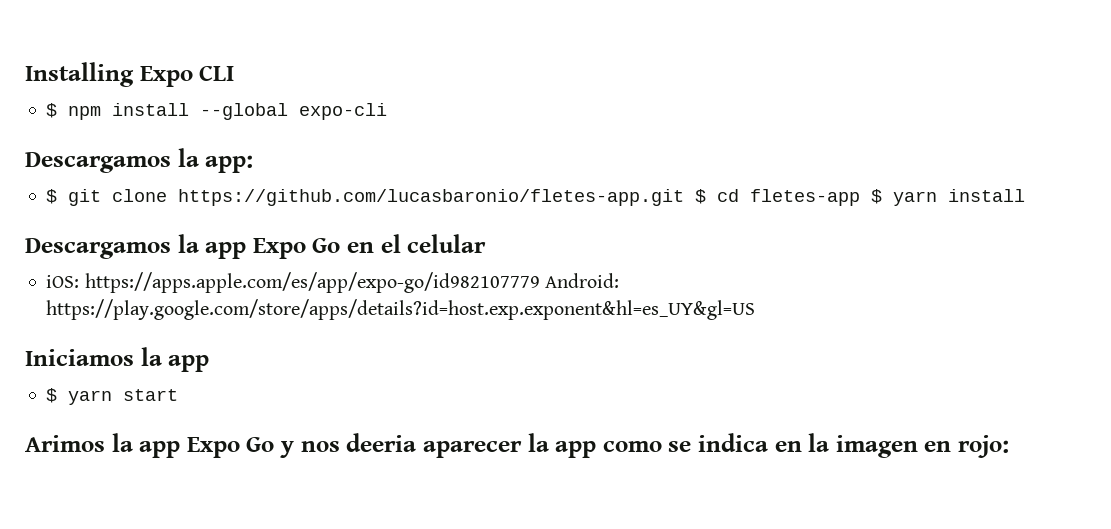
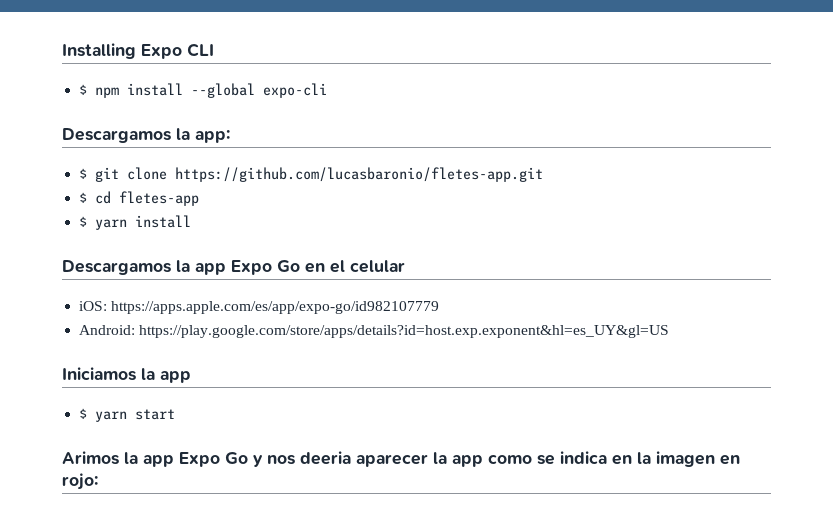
- $ git clone https://github.com/lucasbaronio/fletes-app.git $ cd fletes-app $ yarn install
+ $ git clone https://github.com/lucasbaronio/fletes-app.git
+ $ cd fletes-app
+ $ yarn install
- iOS: https://apps.apple.com/es/app/expo-go/id982107779 Android: https://play.google.com/store/apps/details?id=host.exp.exponent&hl=es_UY&gl=US
+ iOS: https://apps.apple.com/es/app/expo-go/id982107779
+ Android: https://play.google.com/store/apps/details?id=host.exp.exponent&hl=es_UY&gl=US

